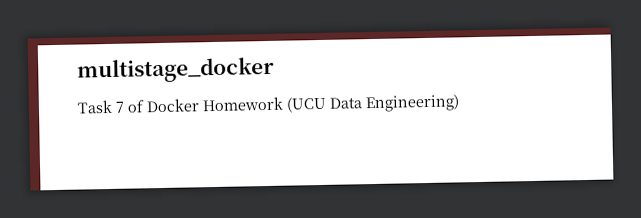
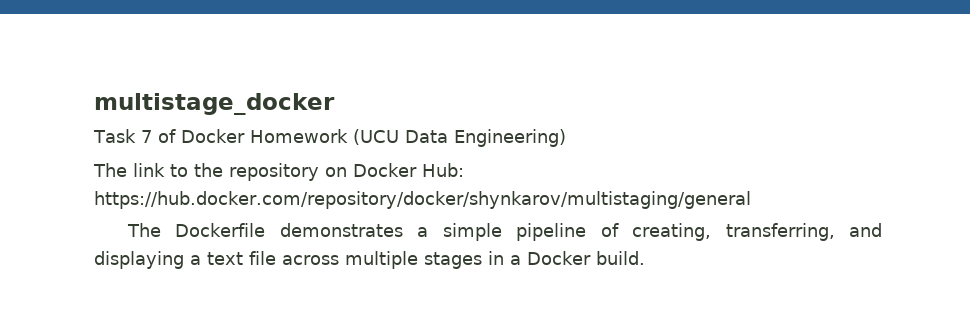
+ The link to the repository on Docker Hub: https://hub.docker.com/repository/docker/shynkarov/multistaging/general
+ The Dockerfile demonstrates a simple pipeline of creating, transferring, and displaying a text file across multiple stages in a Docker build.

